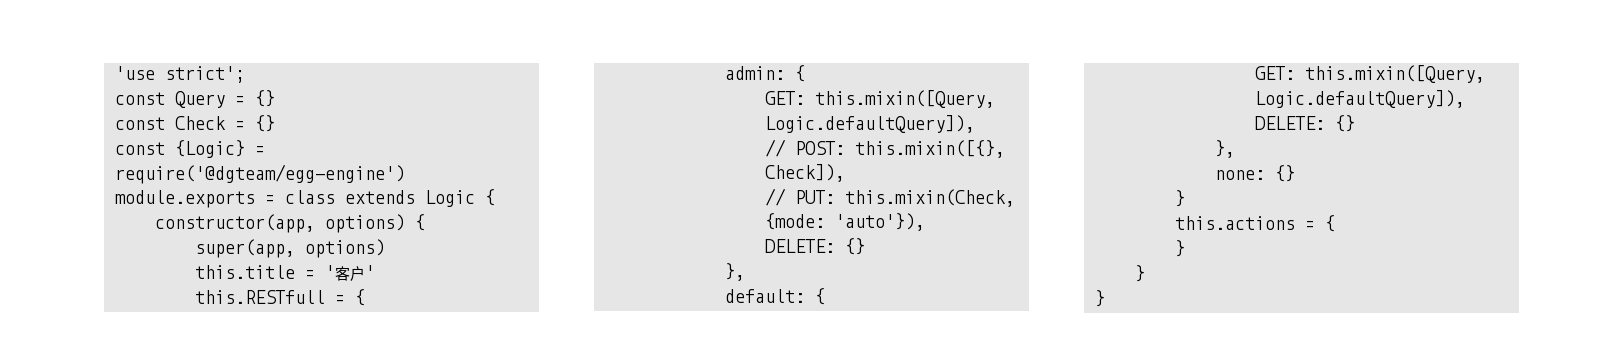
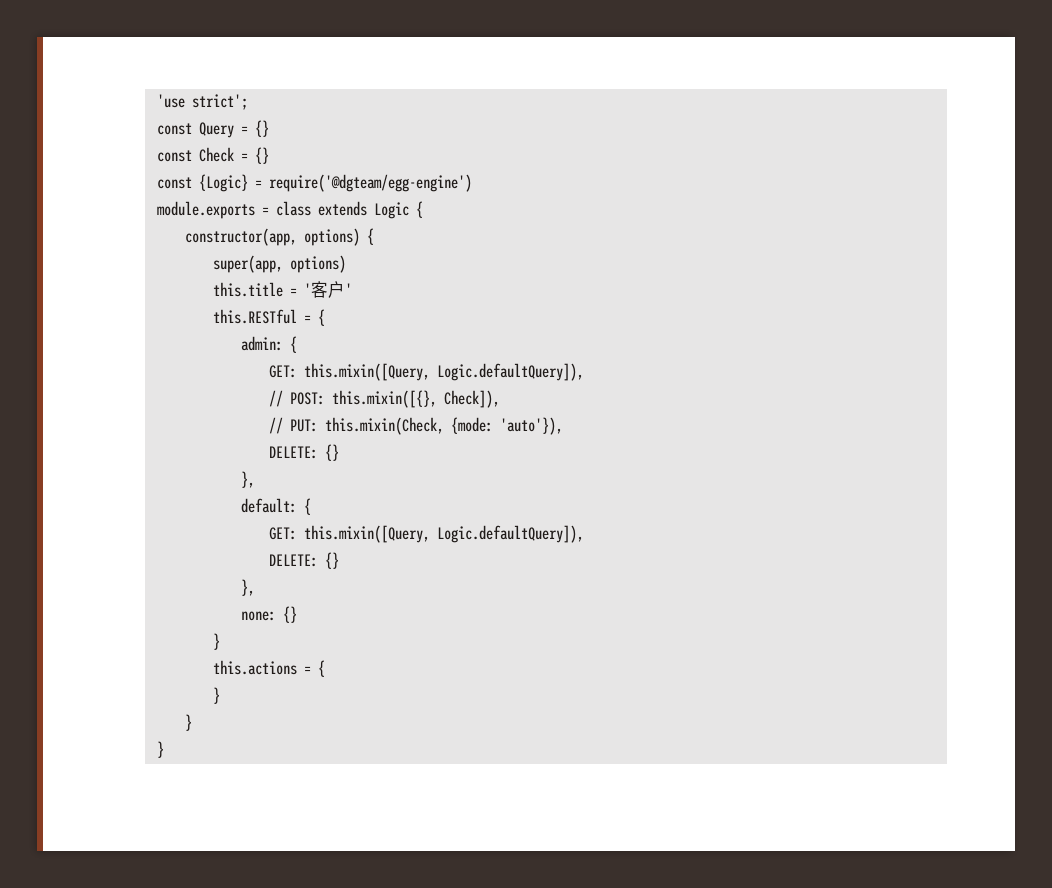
- this.RESTfull = {
+ this.RESTful = {

